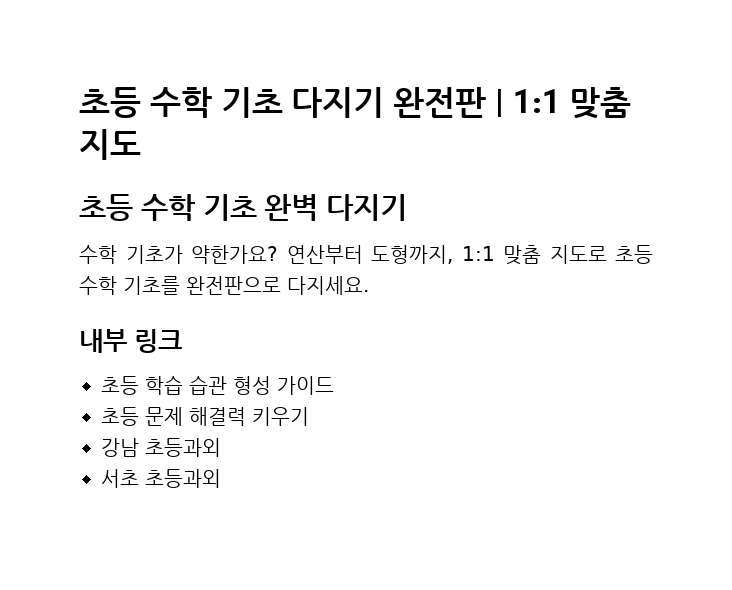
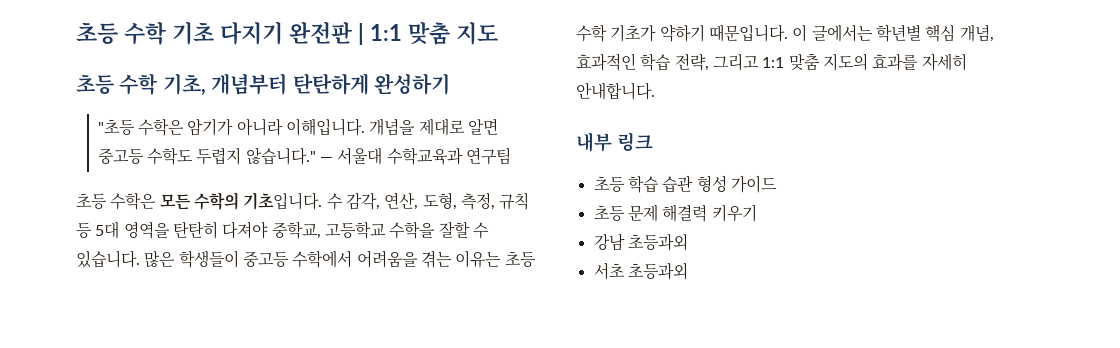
- 초등 수학 기초 완벽 다지기
- 수학 기초가 약한가요? 연산부터 도형까지, 1:1 맞춤 지도로 초등 수학 기초를 완전판으로 다지세요.
+ 초등 수학 기초, 개념부터 탄탄하게 완성하기
+ "초등 수학은 암기가 아니라 이해입니다. 개념을 제대로 알면 중고등 수학도 두렵지 않습니다." — 서울대 수학교육과 연구팀
+ 초등 수학은 모든 수학의 기초입니다. 수 감각, 연산, 도형, 측정, 규칙 등 5대 영역을 탄탄히 다져야 중학교, 고등학교 수학을 잘할 수 있습니다. 많은 학생들이 중고등 수학에서 어려움을 겪는 이유는 초등 수학 기초가 약하기 때문입니다. 이 글에서는 학년별 핵심 개념, 효과적인 학습 전략, 그리고 1:1 맞춤 지도의 효과를 자세히 안내합니다.

